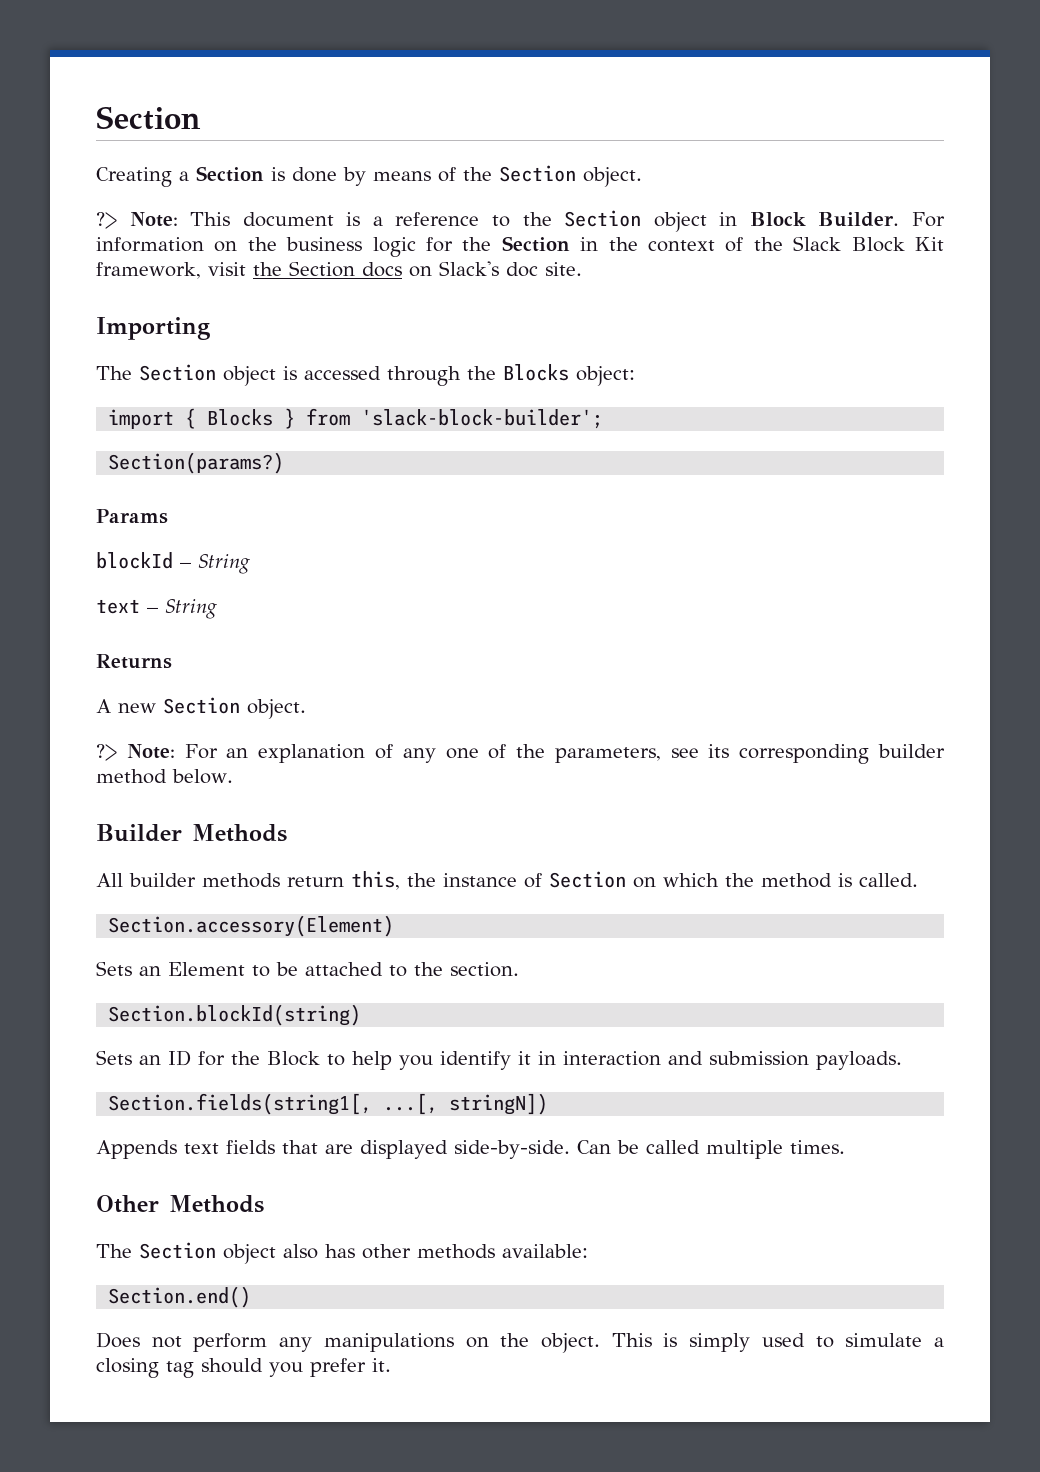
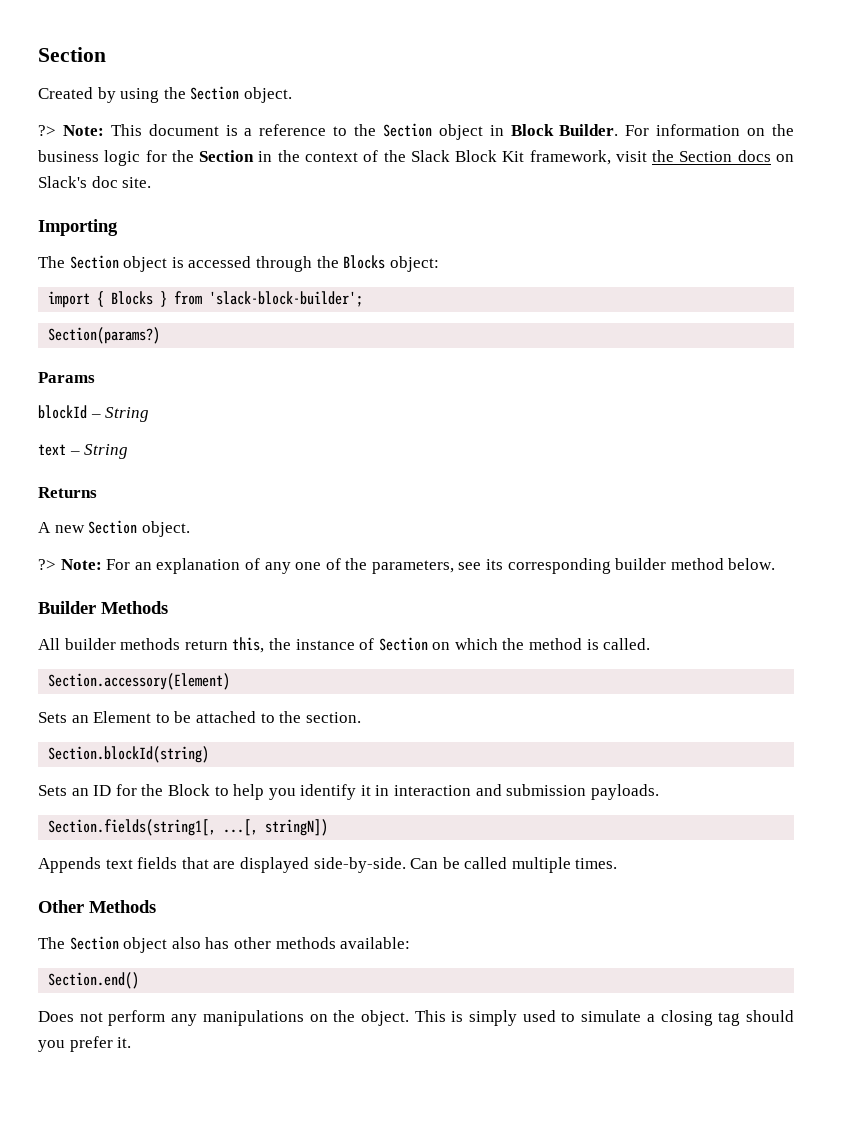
- Creating a Section is done by means of the Section object.
+ Created by using the Section object.

